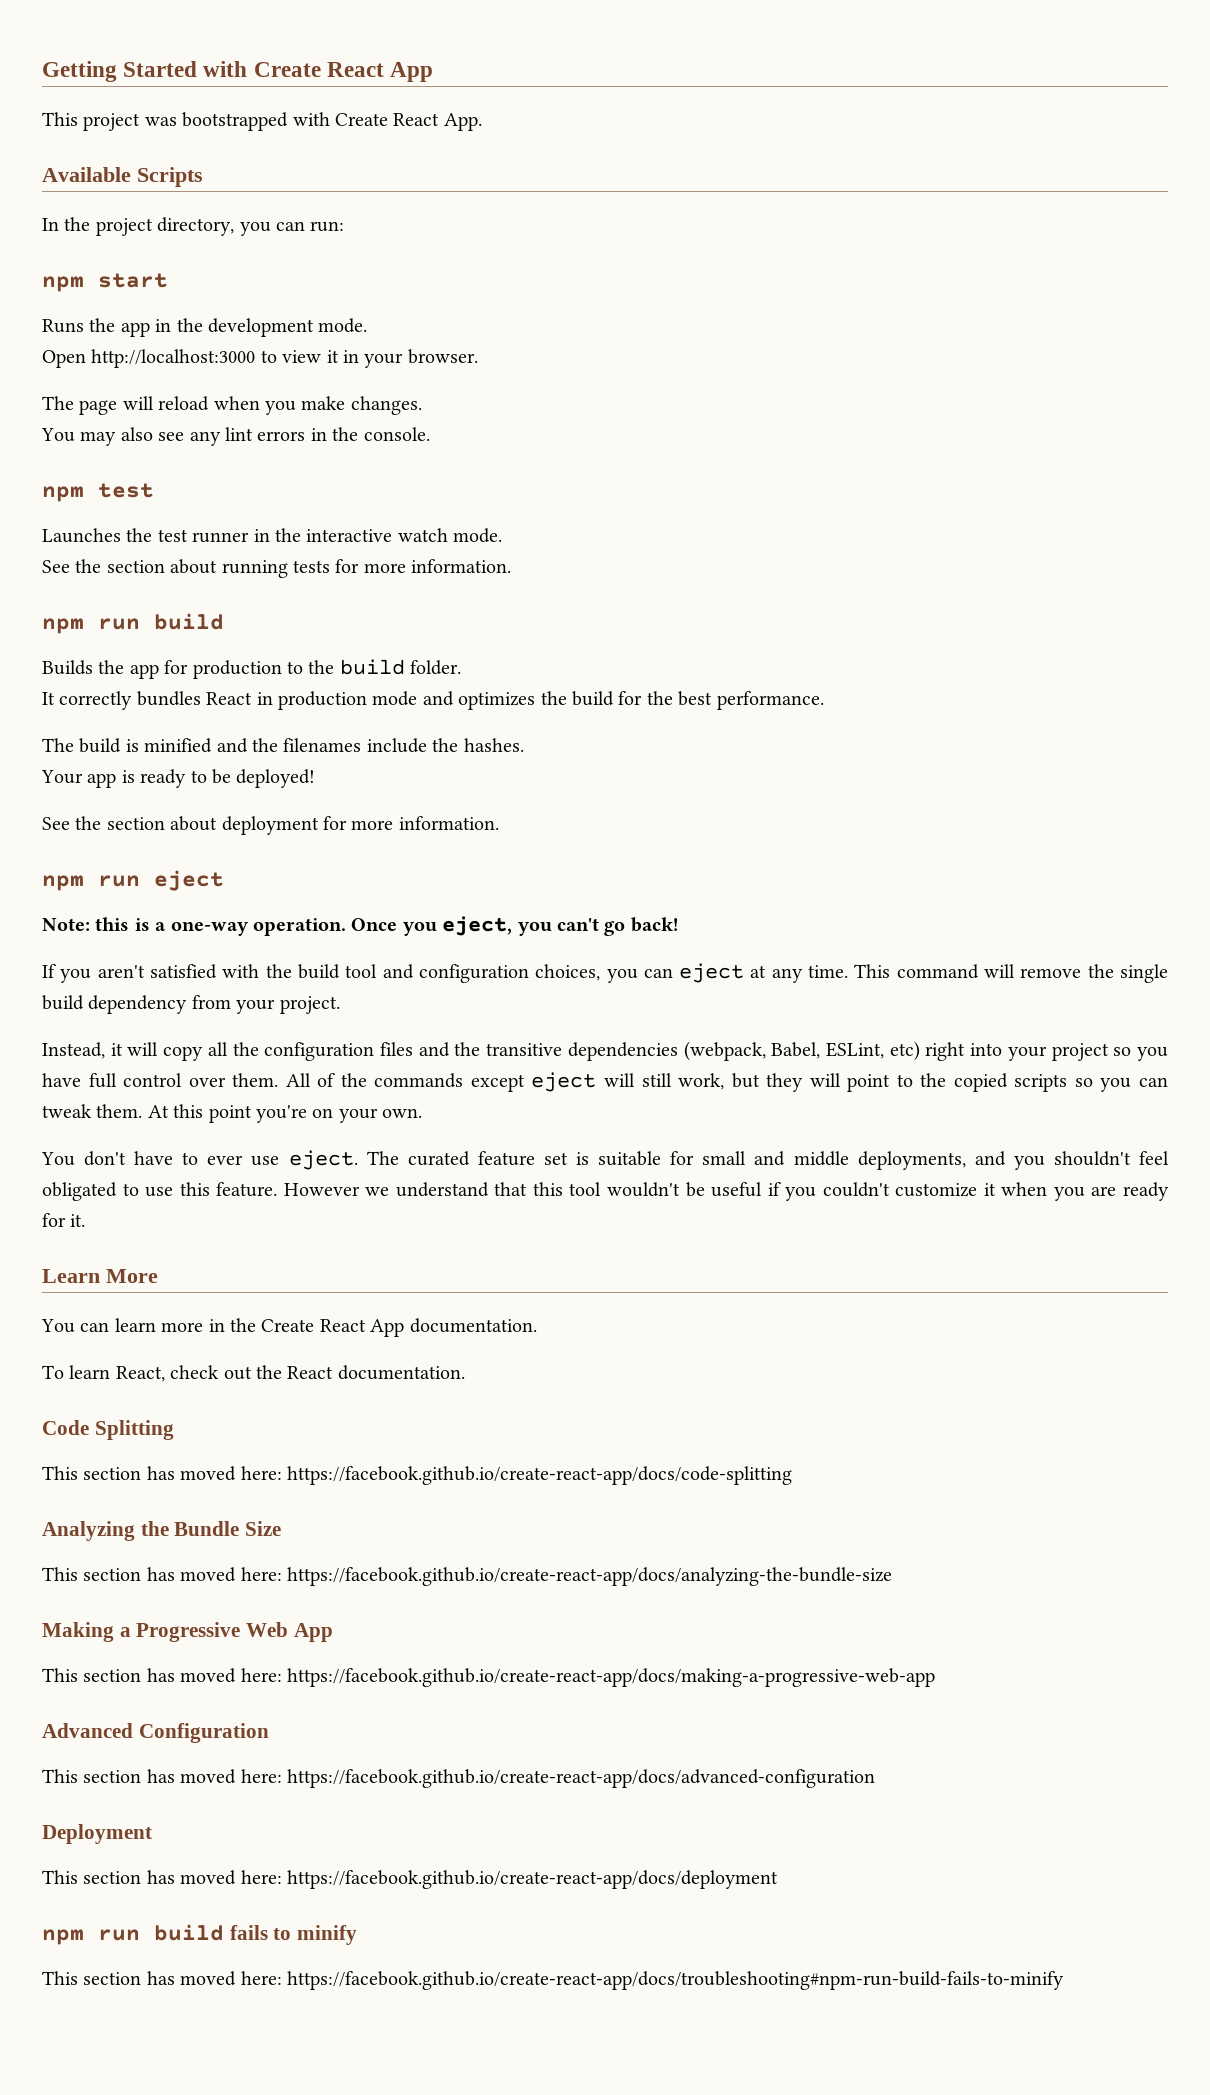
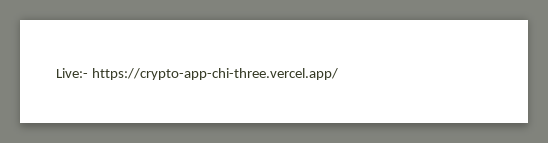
- Getting Started with Create React App
- This project was bootstrapped with Create React App.
- Available Scripts
- In the project directory, you can run:
- npm start
- Runs the app in the development mode.
- Open http://localhost:3000 to view it in your browser.
- The page will reload when you make changes.
- You may also see any lint errors in the console.
- npm test
- Launches the test runner in the interactive watch mode.
- See the section about running tests for more information.
- npm run build
- Builds the app for production to the build folder.
- It correctly bundles React in production mode and optimizes the build for the best performance.
- The build is minified and the filenames include the hashes.
- Your app is ready to be deployed!
- See the section about deployment for more information.
- npm run eject
- Note: this is a one-way operation. Once you eject, you can't go back!
- If you aren't satisfied with the build tool and configuration choices, you can eject at any time. This command will remove the single build dependency from your project.
- Instead, it will copy all the configuration files and the transitive dependencies (webpack, Babel, ESLint, etc) right into your project so you have full control over them. All of the commands except eject will still work, but they will point to the copied scripts so you can tweak them. At this point you're on your own.
- You don't have to ever use eject. The curated feature set is suitable for small and middle deployments, and you shouldn't feel obligated to use this feature. However we understand that this tool wouldn't be useful if you couldn't customize it when you are ready for it.
- Learn More
- You can learn more in the Create React App documentation.
- To learn React, check out the React documentation.
- Code Splitting
- This section has moved here: https://facebook.github.io/create-react-app/docs/code-splitting
- Analyzing the Bundle Size
- This section has moved here: https://facebook.github.io/create-react-app/docs/analyzing-the-bundle-size
- Making a Progressive Web App
- This section has moved here: https://facebook.github.io/create-react-app/docs/making-a-progressive-web-app
- Advanced Configuration
- This section has moved here: https://facebook.github.io/create-react-app/docs/advanced-configuration
- Deployment
- This section has moved here: https://facebook.github.io/create-react-app/docs/deployment
- npm run build fails to minify
- This section has moved here: https://facebook.github.io/create-react-app/docs/troubleshooting#npm-run-build-fails-to-minify
+ Live:- https://crypto-app-chi-three.vercel.app/

